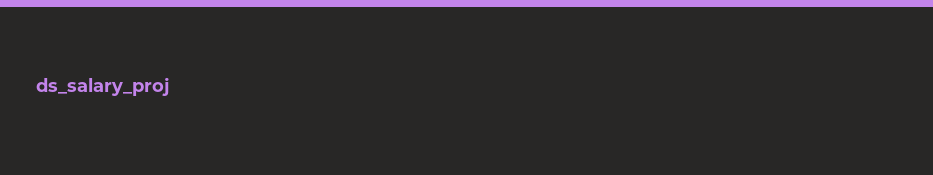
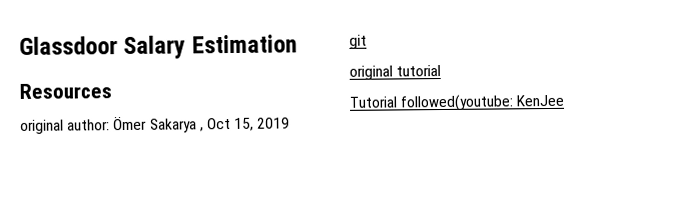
- ds_salary_proj
+ Glassdoor Salary Estimation
+ Resources
+ original author: Ömer Sakarya , Oct 15, 2019
+ git
+ original tutorial
+ Tutorial followed(youtube: KenJee

